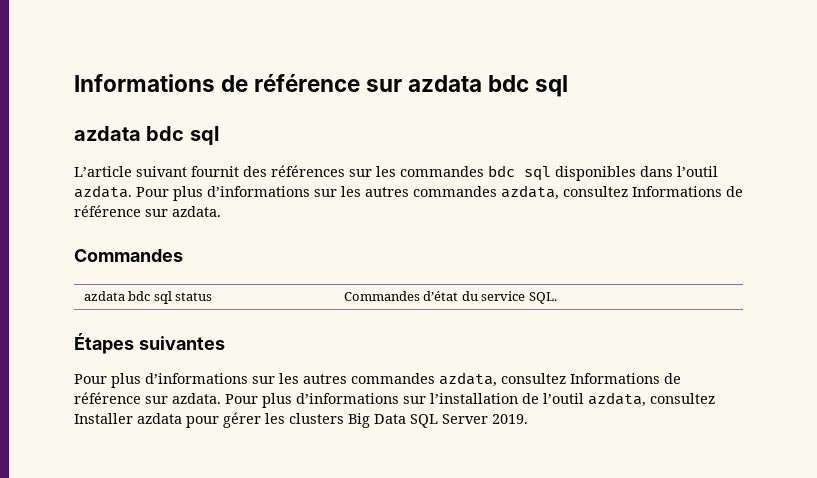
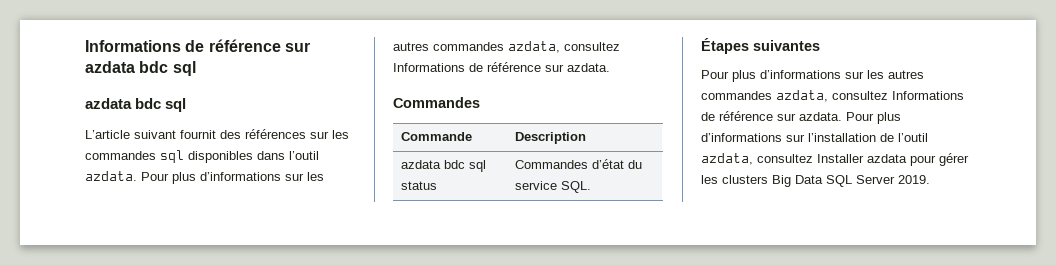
- L’article suivant fournit des références sur les commandes bdc sql disponibles dans l’outil azdata.
+ L’article suivant fournit des références sur les commandes sql disponibles dans l’outil azdata.
+ Commande | Description

